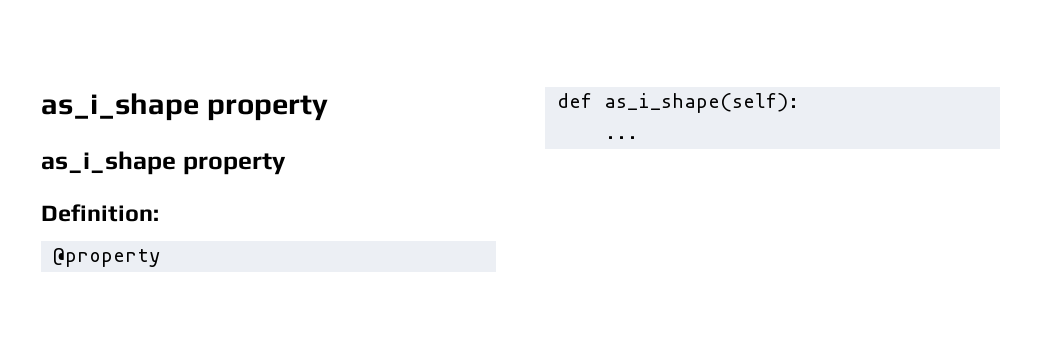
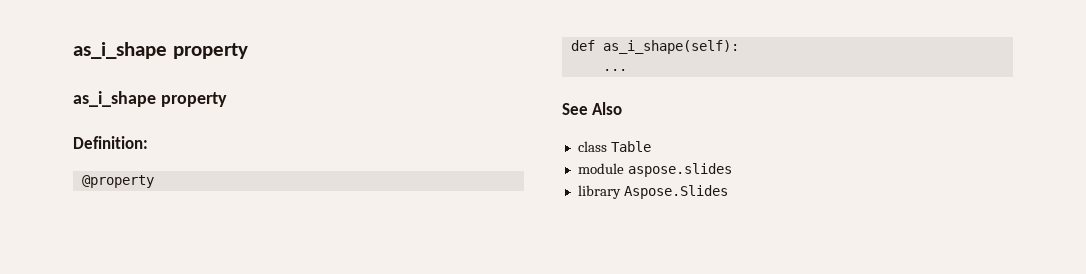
+ See Also
+ class Table
+ module aspose.slides
+ library Aspose.Slides

